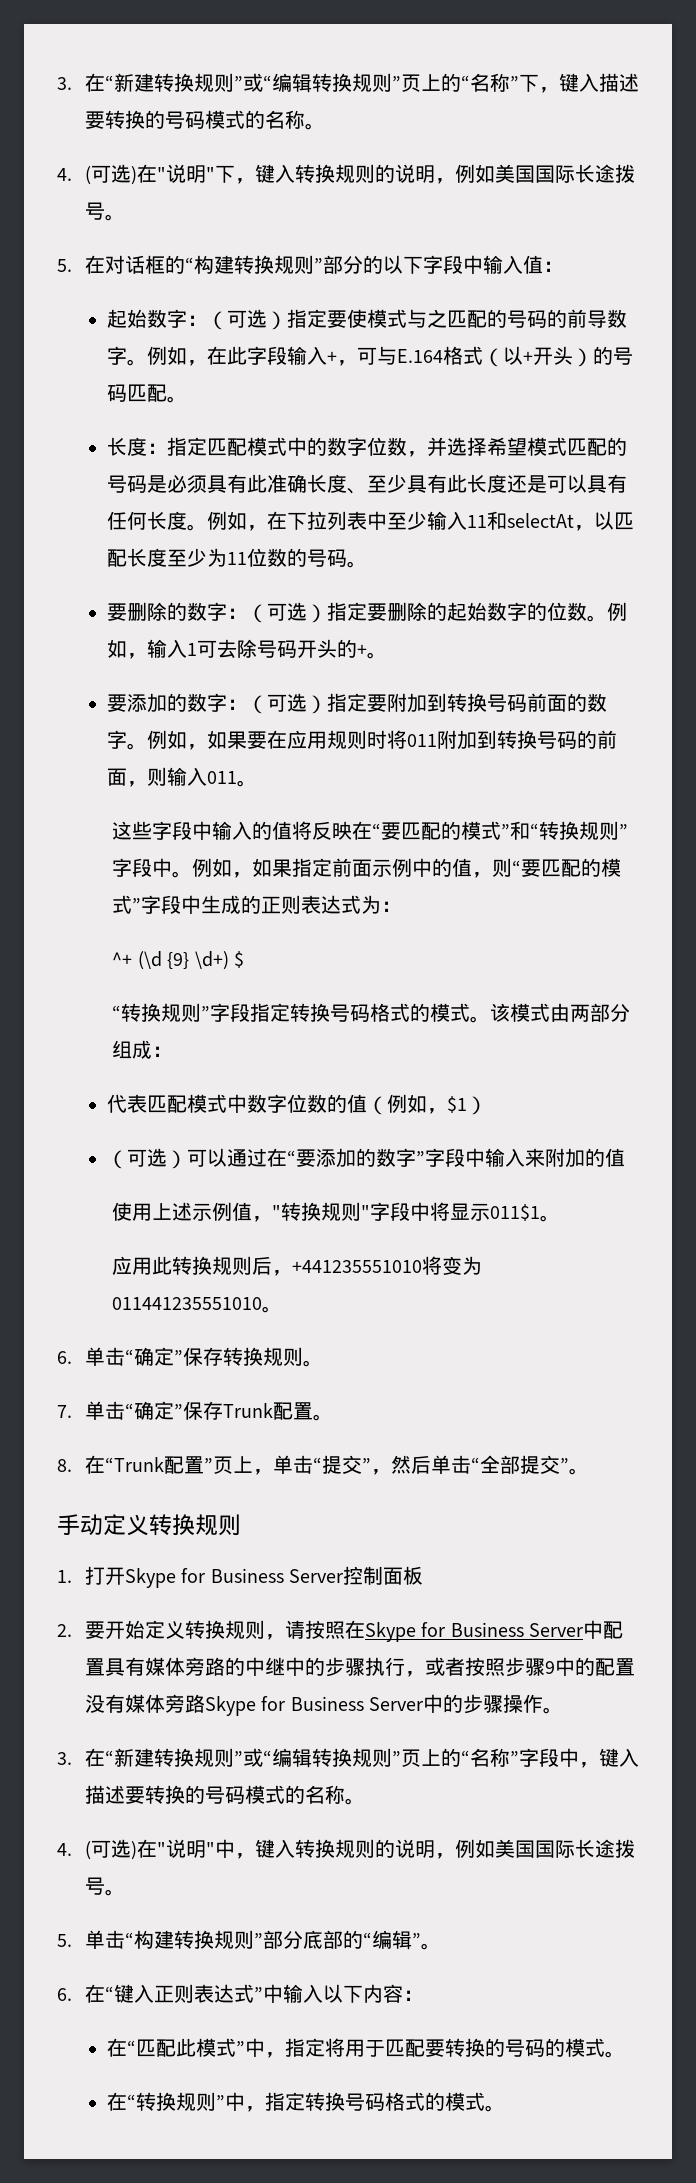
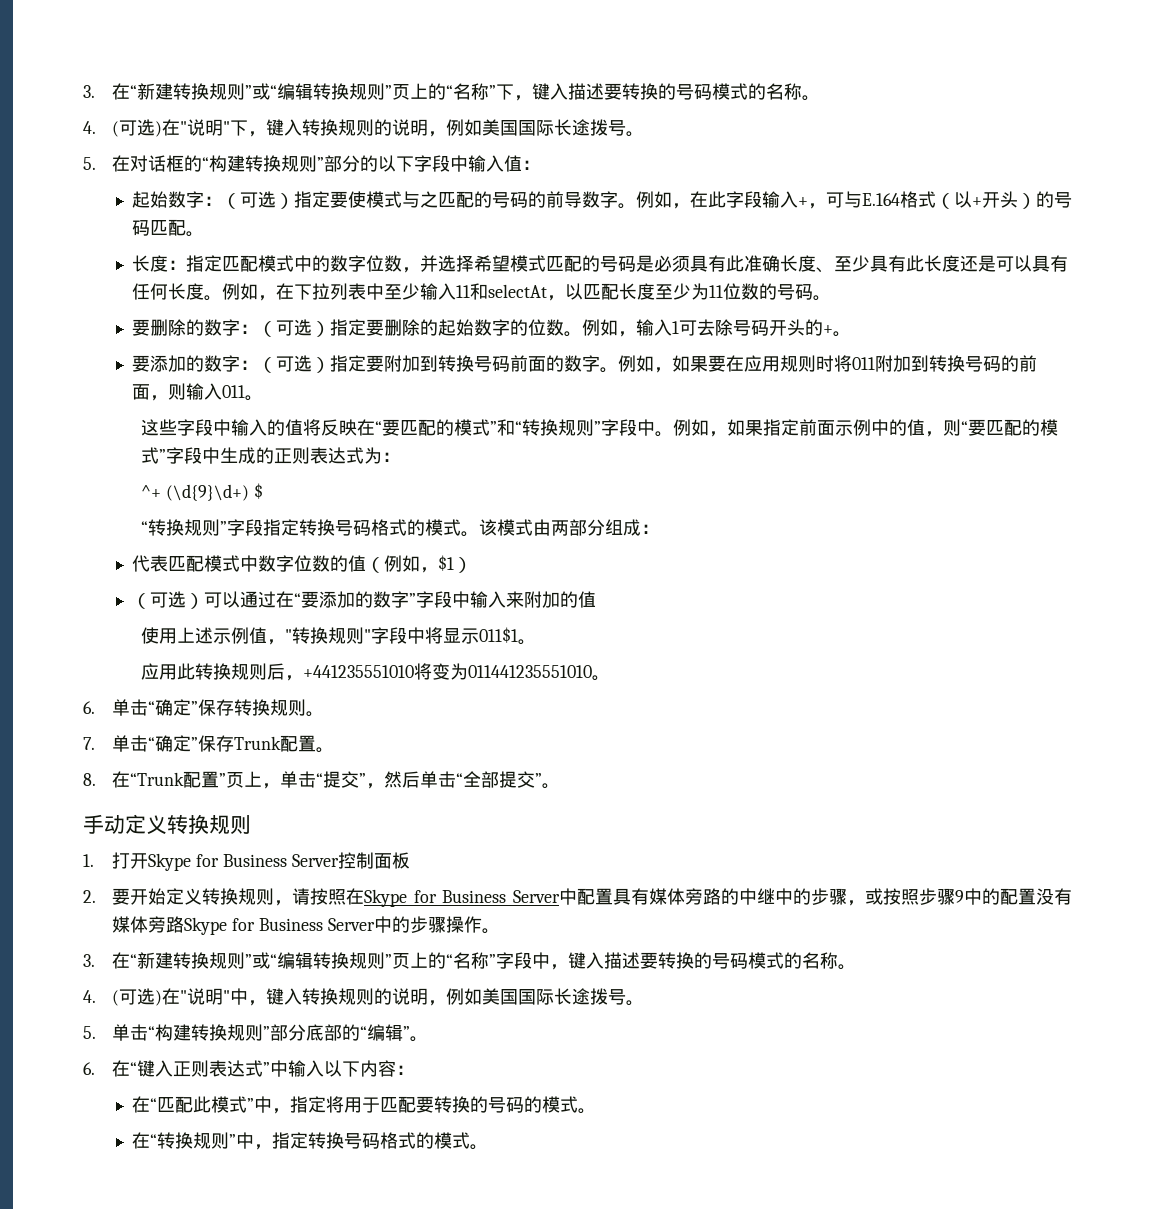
- ^+ (\d {9} \d+) $
+ ^+ (\d{9}\d+) $
- 2.要开始定义转换规则，请按照在Skype for Business Server中配置具有媒体旁路的中继中的步骤执行，或者按照步骤9中的配置没有媒体旁路Skype for Business Server中的步骤操作。
+ 2.要开始定义转换规则，请按照在Skype for Business Server中配置具有媒体旁路的中继中的步骤，或按照步骤9中的配置没有媒体旁路Skype for Business Server中的步骤操作。

